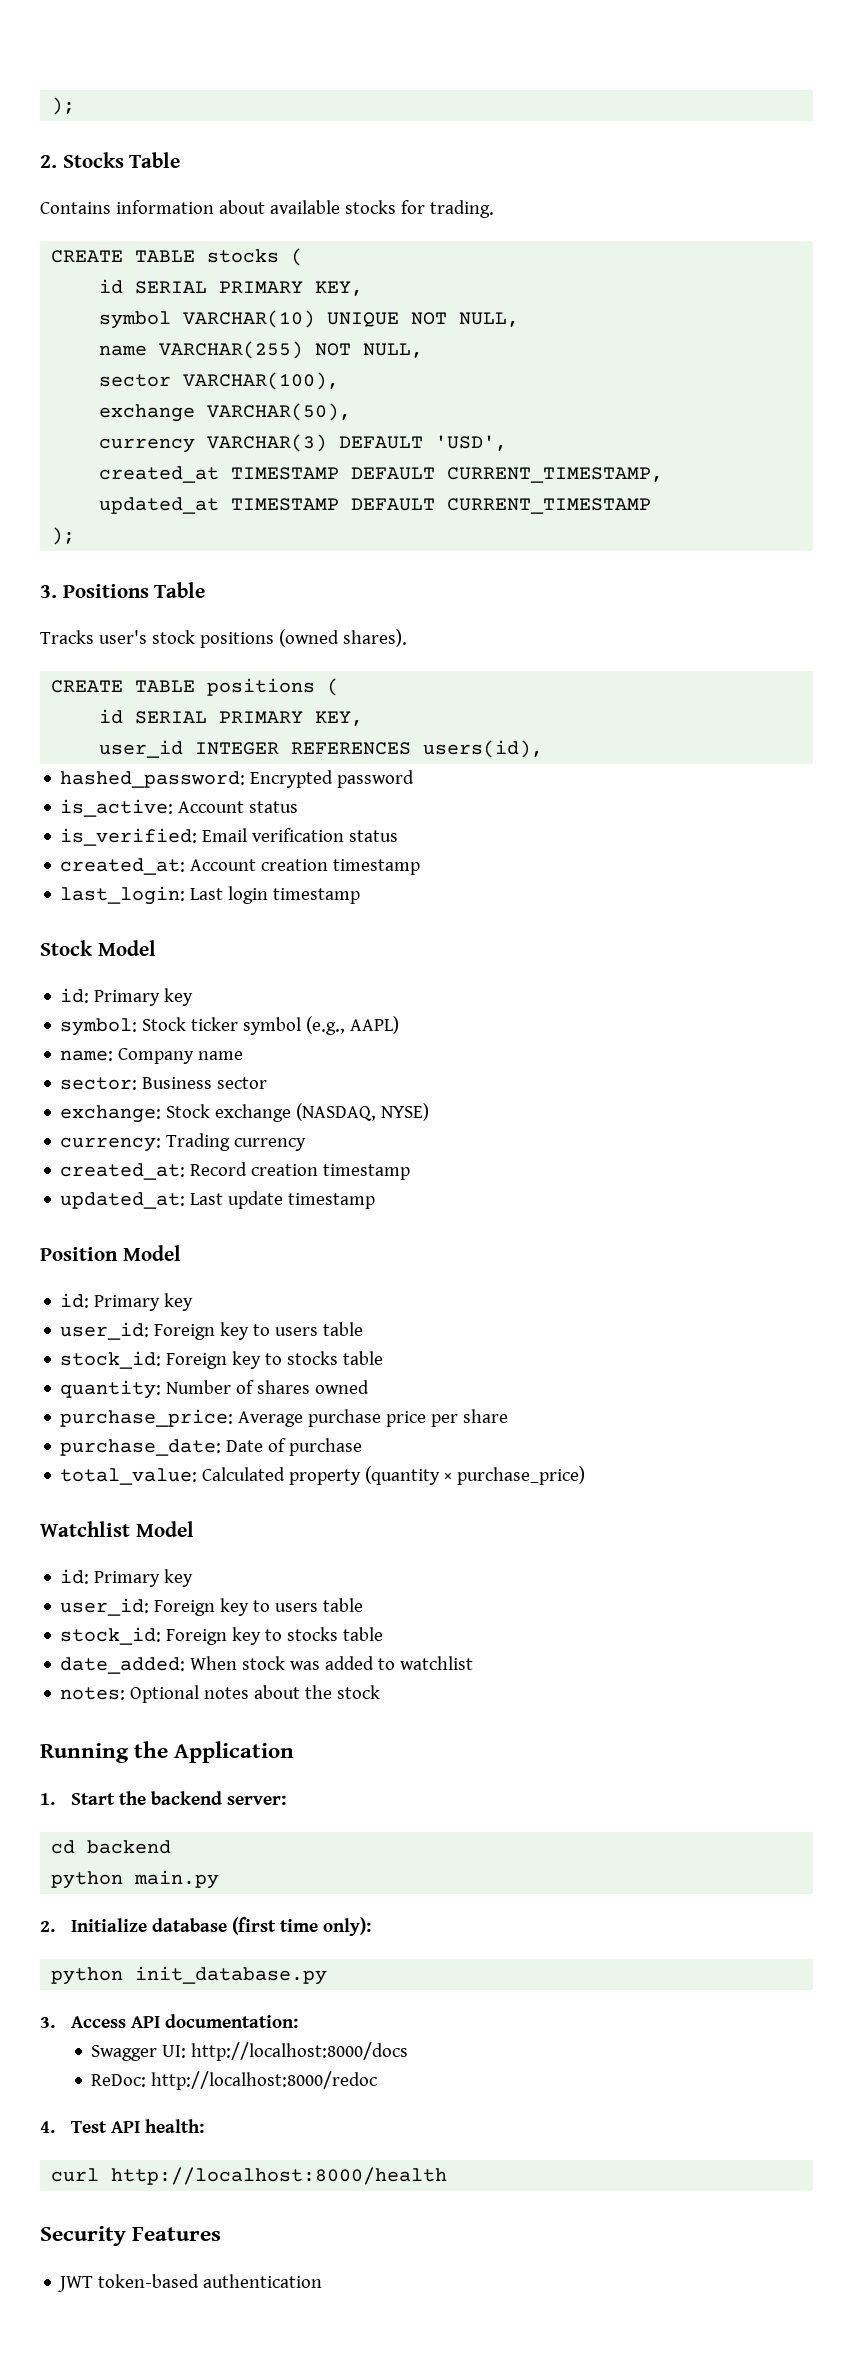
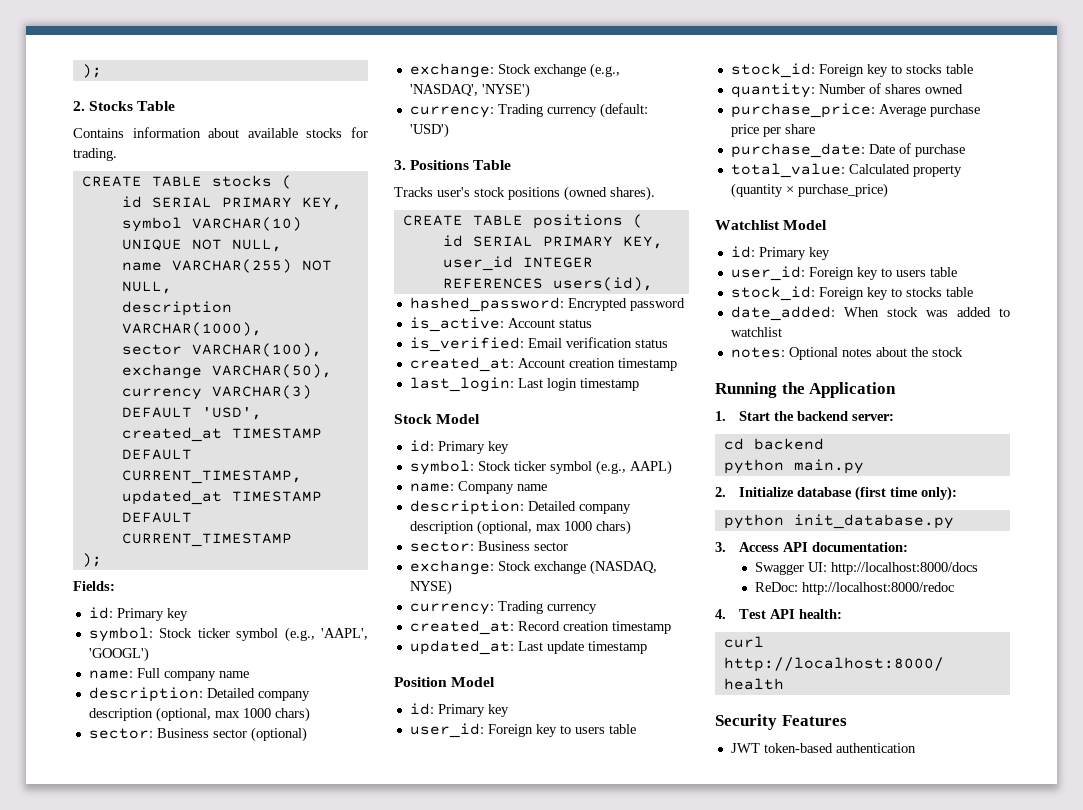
+ description VARCHAR(1000),
+ Fields:
+ id: Primary key
+ symbol: Stock ticker symbol (e.g., 'AAPL', 'GOOGL')
+ name: Full company name
+ description: Detailed company description (optional, max 1000 chars)
+ sector: Business sector (optional)
+ exchange: Stock exchange (e.g., 'NASDAQ', 'NYSE')
+ currency: Trading currency (default: 'USD')
  name: Company name
+ description: Detailed company description (optional, max 1000 chars)

